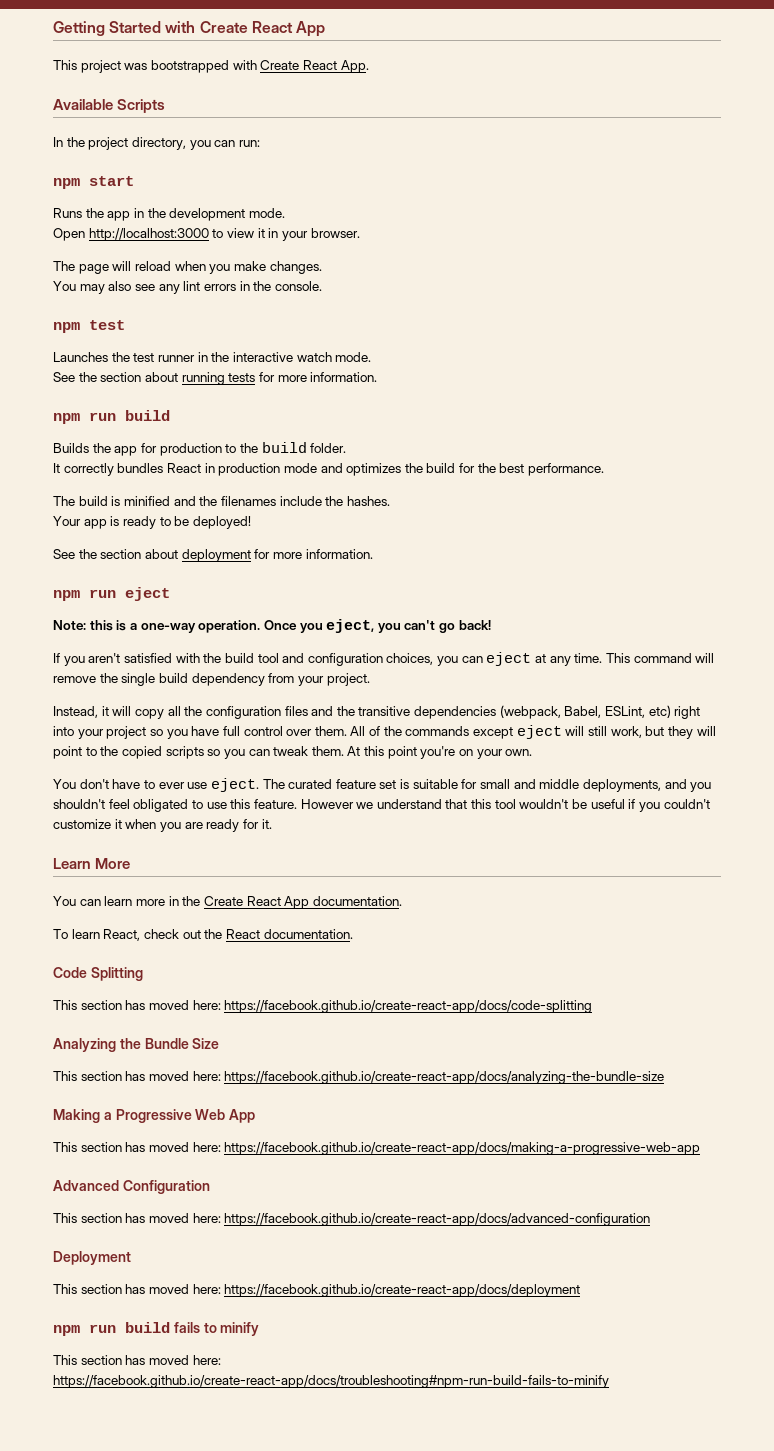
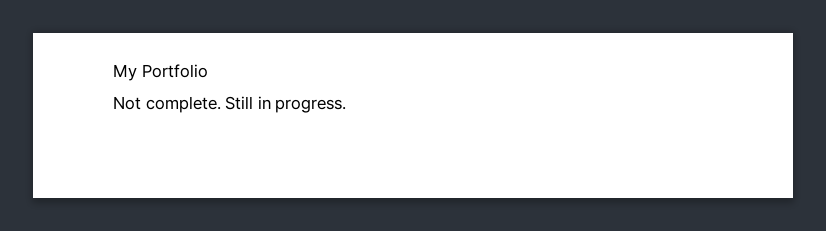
- Getting Started with Create React App
- This project was bootstrapped with Create React App.
- Available Scripts
- In the project directory, you can run:
- npm start
- Runs the app in the development mode.
- Open http://localhost:3000 to view it in your browser.
- The page will reload when you make changes.
- You may also see any lint errors in the console.
- npm test
- Launches the test runner in the interactive watch mode.
- See the section about running tests for more information.
- npm run build
- Builds the app for production to the build folder.
- It correctly bundles React in production mode and optimizes the build for the best performance.
- The build is minified and the filenames include the hashes.
- Your app is ready to be deployed!
- See the section about deployment for more information.
- npm run eject
- Note: this is a one-way operation. Once you eject, you can't go back!
- If you aren't satisfied with the build tool and configuration choices, you can eject at any time. This command will remove the single build dependency from your project.
- Instead, it will copy all the configuration files and the transitive dependencies (webpack, Babel, ESLint, etc) right into your project so you have full control over them. All of the commands except eject will still work, but they will point to the copied scripts so you can tweak them. At this point you're on your own.
- You don't have to ever use eject. The curated feature set is suitable for small and middle deployments, and you shouldn't feel obligated to use this feature. However we understand that this tool wouldn't be useful if you couldn't customize it when you are ready for it.
- Learn More
- You can learn more in the Create React App documentation.
- To learn React, check out the React documentation.
- Code Splitting
- This section has moved here: https://facebook.github.io/create-react-app/docs/code-splitting
- Analyzing the Bundle Size
- This section has moved here: https://facebook.github.io/create-react-app/docs/analyzing-the-bundle-size
- Making a Progressive Web App
- This section has moved here: https://facebook.github.io/create-react-app/docs/making-a-progressive-web-app
- Advanced Configuration
- This section has moved here: https://facebook.github.io/create-react-app/docs/advanced-configuration
- Deployment
- This section has moved here: https://facebook.github.io/create-react-app/docs/deployment
- npm run build fails to minify
- This section has moved here: https://facebook.github.io/create-react-app/docs/troubleshooting#npm-run-build-fails-to-minify
+ My Portfolio
+ Not complete. Still in progress.

